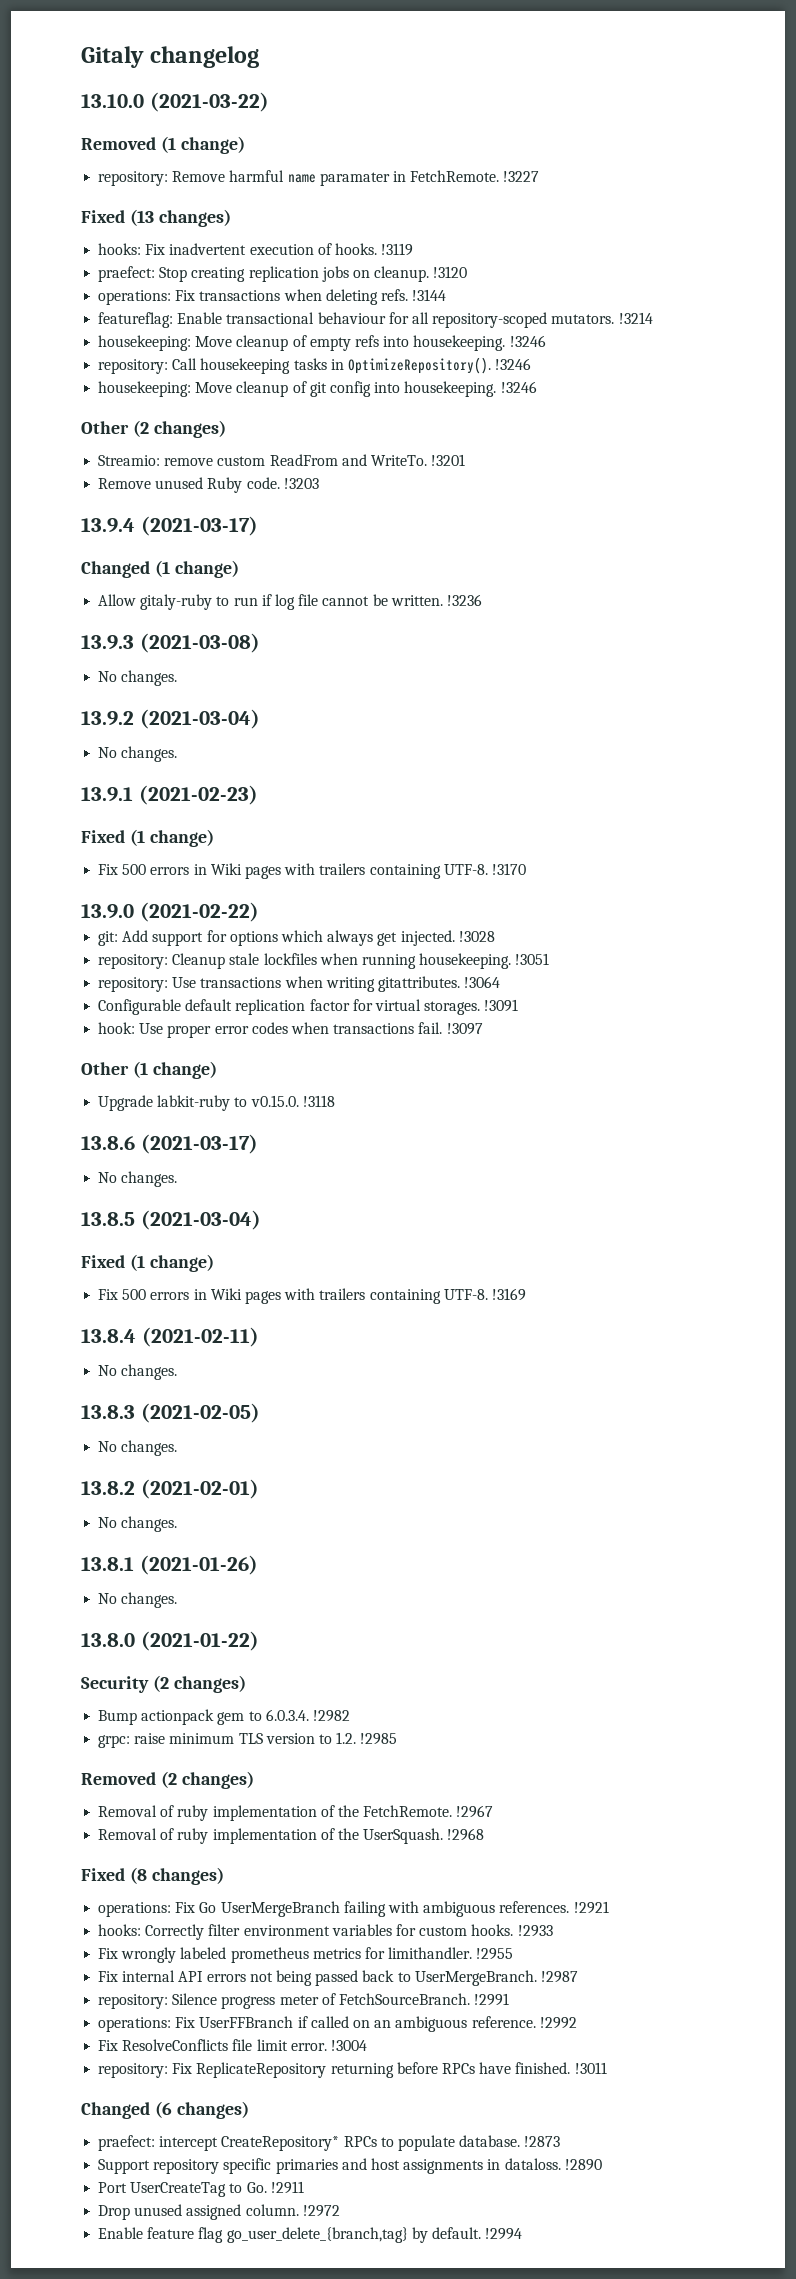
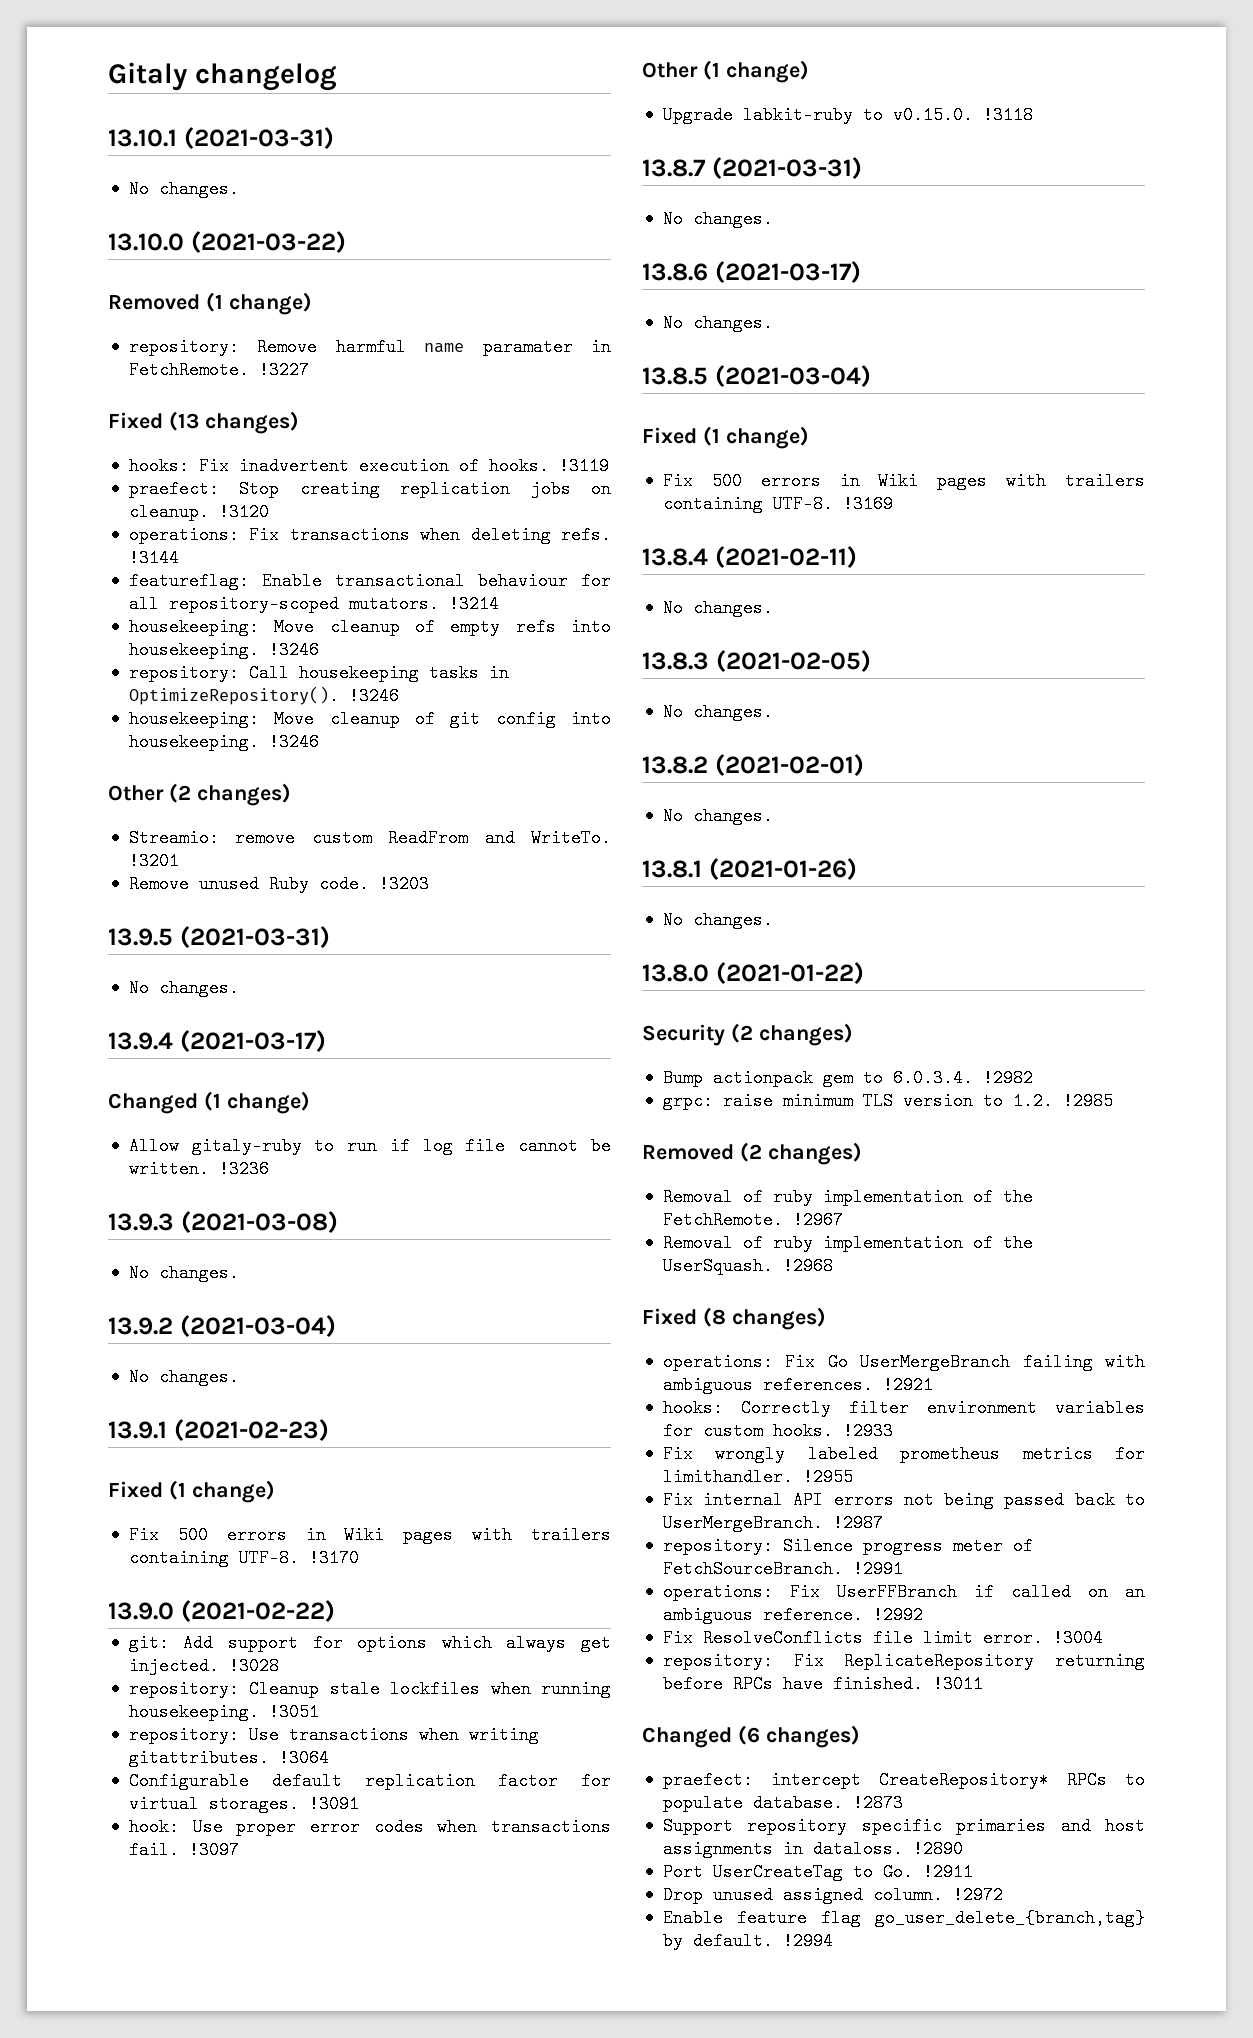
+ 13.10.1 (2021-03-31)
+ No changes.
+ 13.9.5 (2021-03-31)
+ No changes.
+ 13.8.7 (2021-03-31)
+ No changes.

